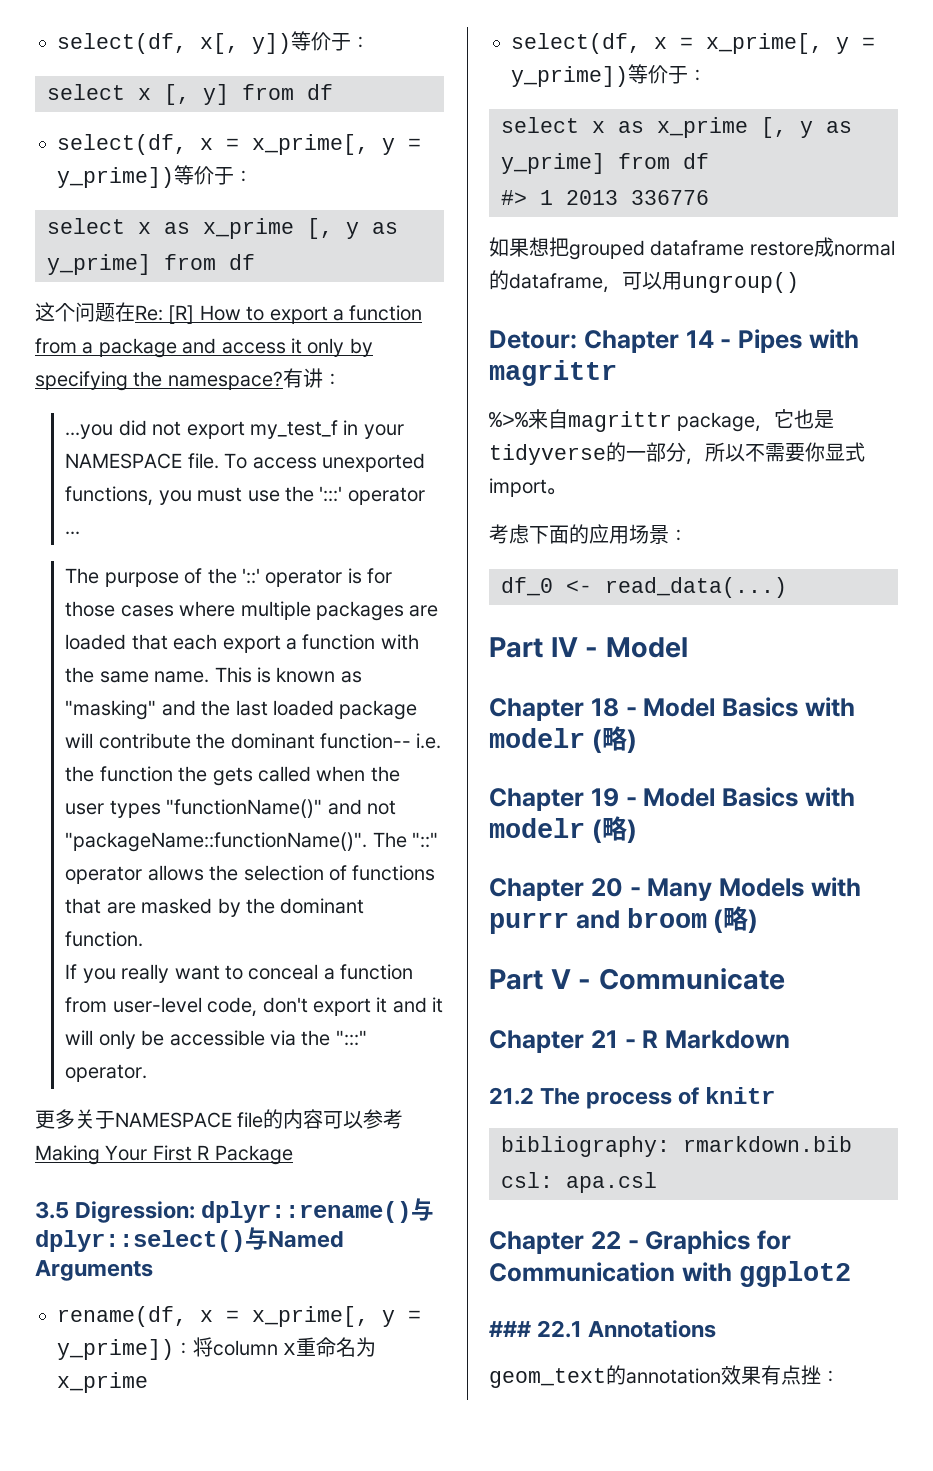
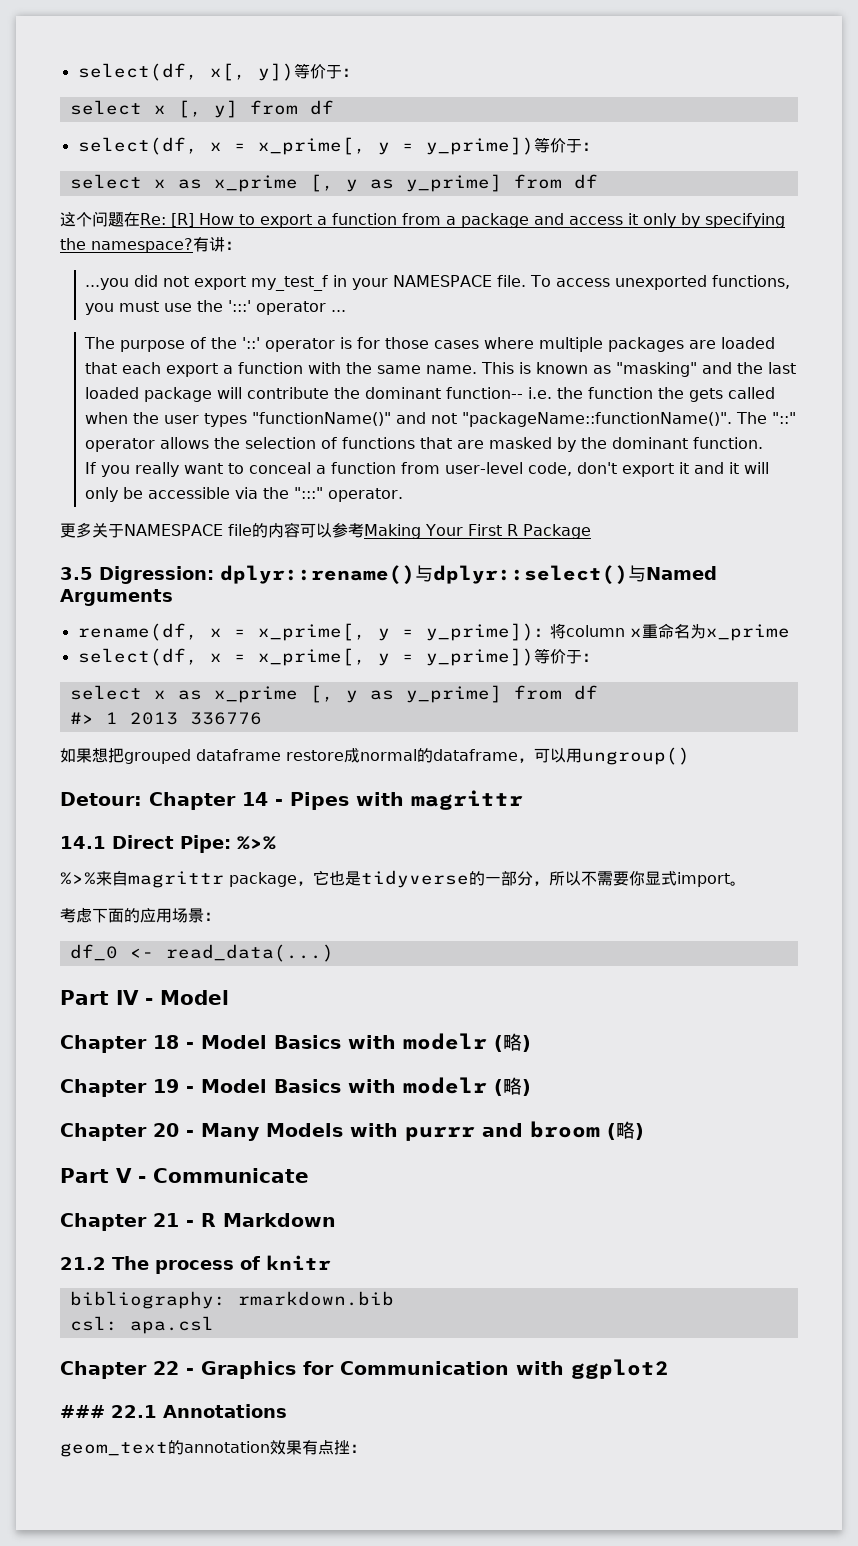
+ 14.1 Direct Pipe: %>%

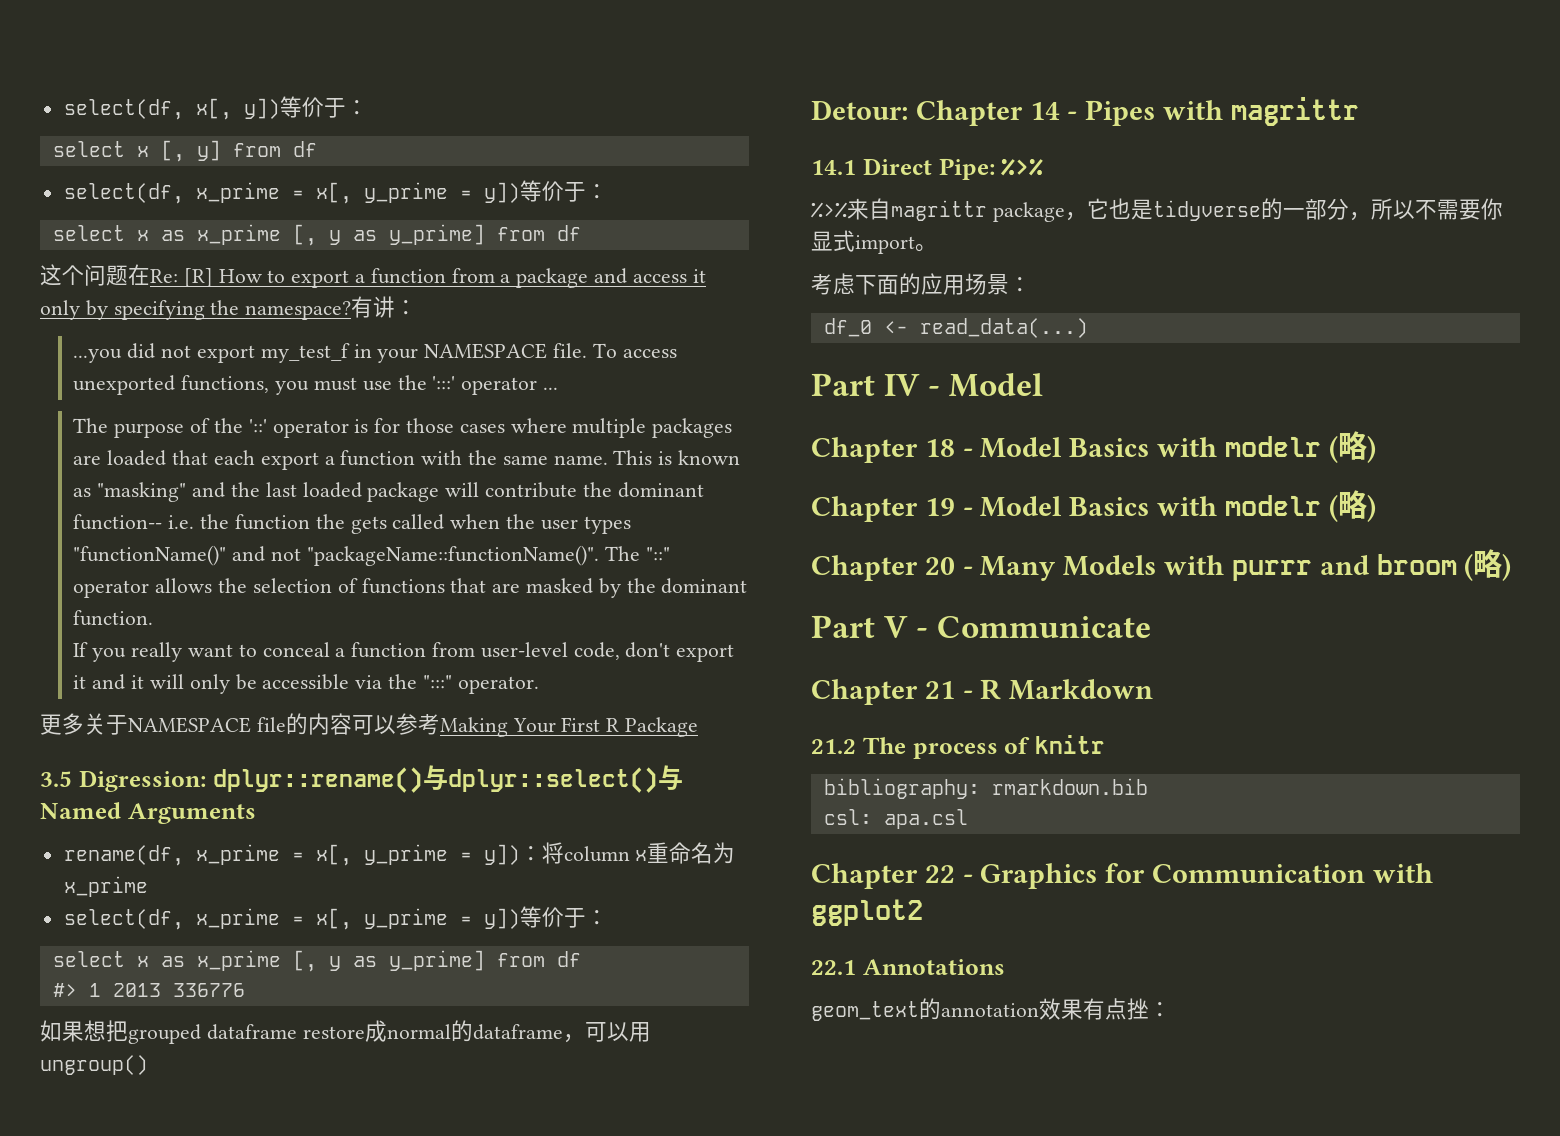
  select x [, y] from df
- select(df, x = x_prime[, y = y_prime])等价于：
+ select(df, x_prime = x[, y_prime = y])等价于：
- rename(df, x = x_prime[, y = y_prime])：将column x重命名为x_prime
- select(df, x = x_prime[, y = y_prime])等价于：
+ rename(df, x_prime = x[, y_prime = y])：将column x重命名为x_prime
+ select(df, x_prime = x[, y_prime = y])等价于：
- ### 22.1 Annotations
+ 22.1 Annotations

